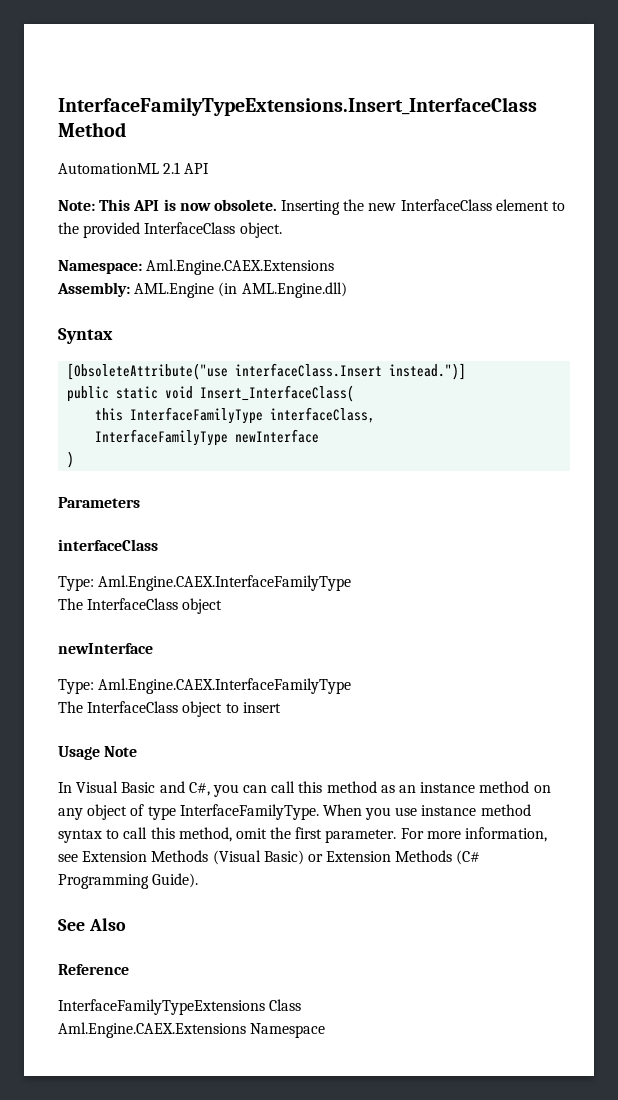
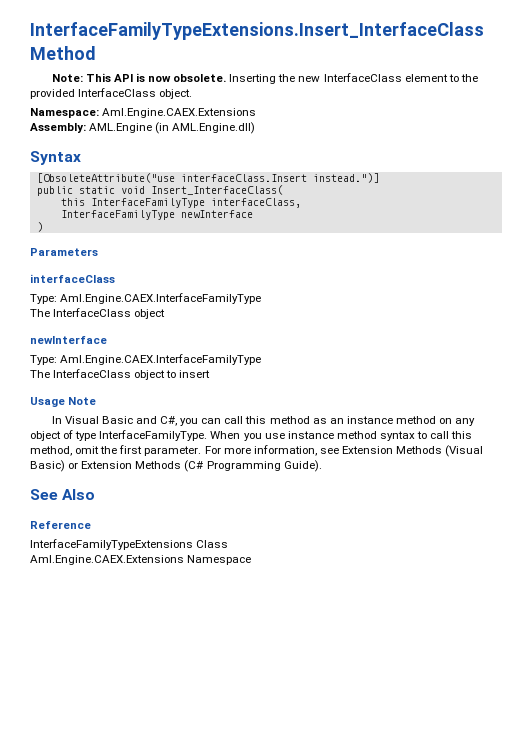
- AutomationML 2.1 API

